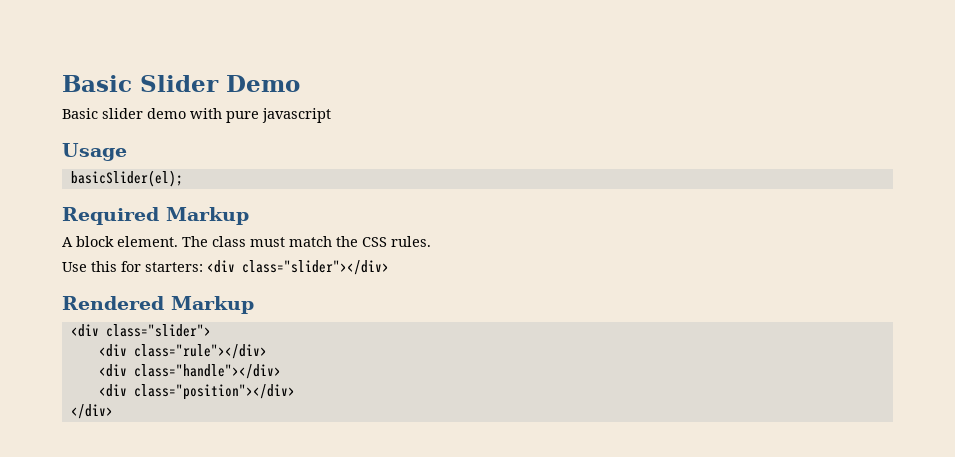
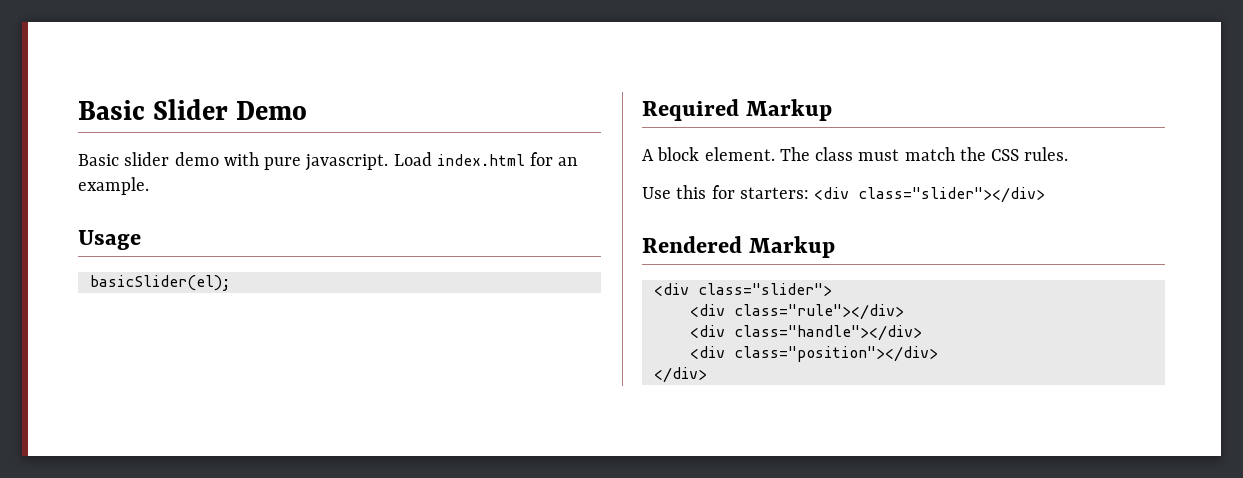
- Basic slider demo with pure javascript
+ Basic slider demo with pure javascript. Load index.html for an example.

